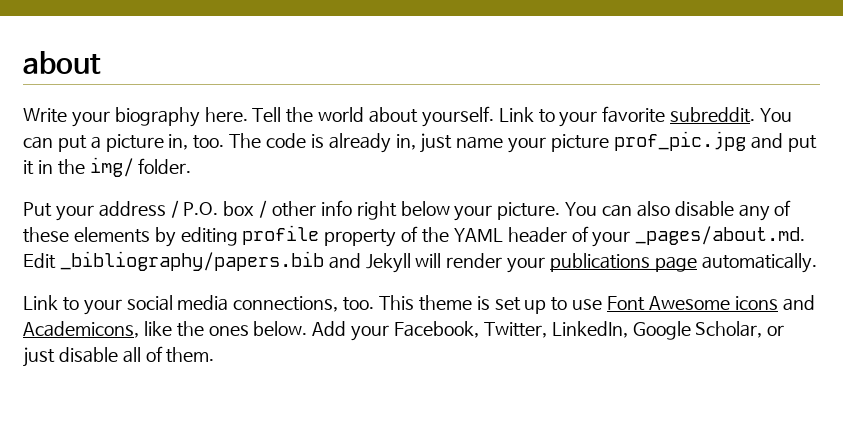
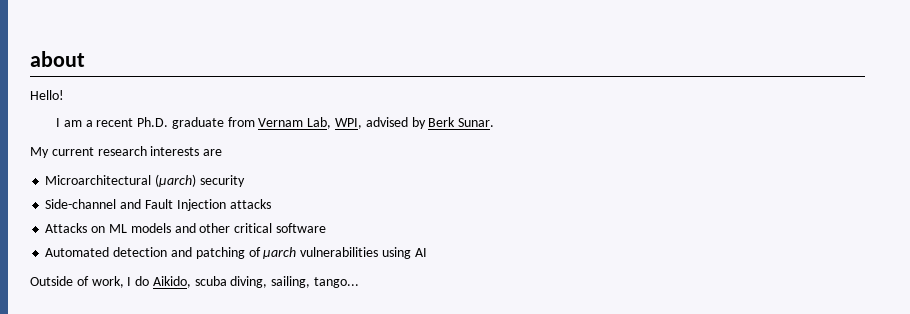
- Write your biography here. Tell the world about yourself. Link to your favorite subreddit. You can put a picture in, too. The code is already in, just name your picture prof_pic.jpg and put it in the img/ folder.
- Put your address / P.O. box / other info right below your picture. You can also disable any of these elements by editing profile property of the YAML header of your _pages/about.md. Edit _bibliography/papers.bib and Jekyll will render your publications page automatically.
- Link to your social media connections, too. This theme is set up to use Font Awesome icons and Academicons, like the ones below. Add your Facebook, Twitter, LinkedIn, Google Scholar, or just disable all of them.
+ Hello!
+ I am a recent Ph.D. graduate from Vernam Lab, WPI, advised by Berk Sunar.
+ My current research interests are
+ Microarchitectural (μarch) security
+ Side-channel and Fault Injection attacks
+ Attacks on ML models and other critical software
+ Automated detection and patching of μarch vulnerabilities using AI
+ Outside of work, I do Aikido, scuba diving, sailing, tango...

